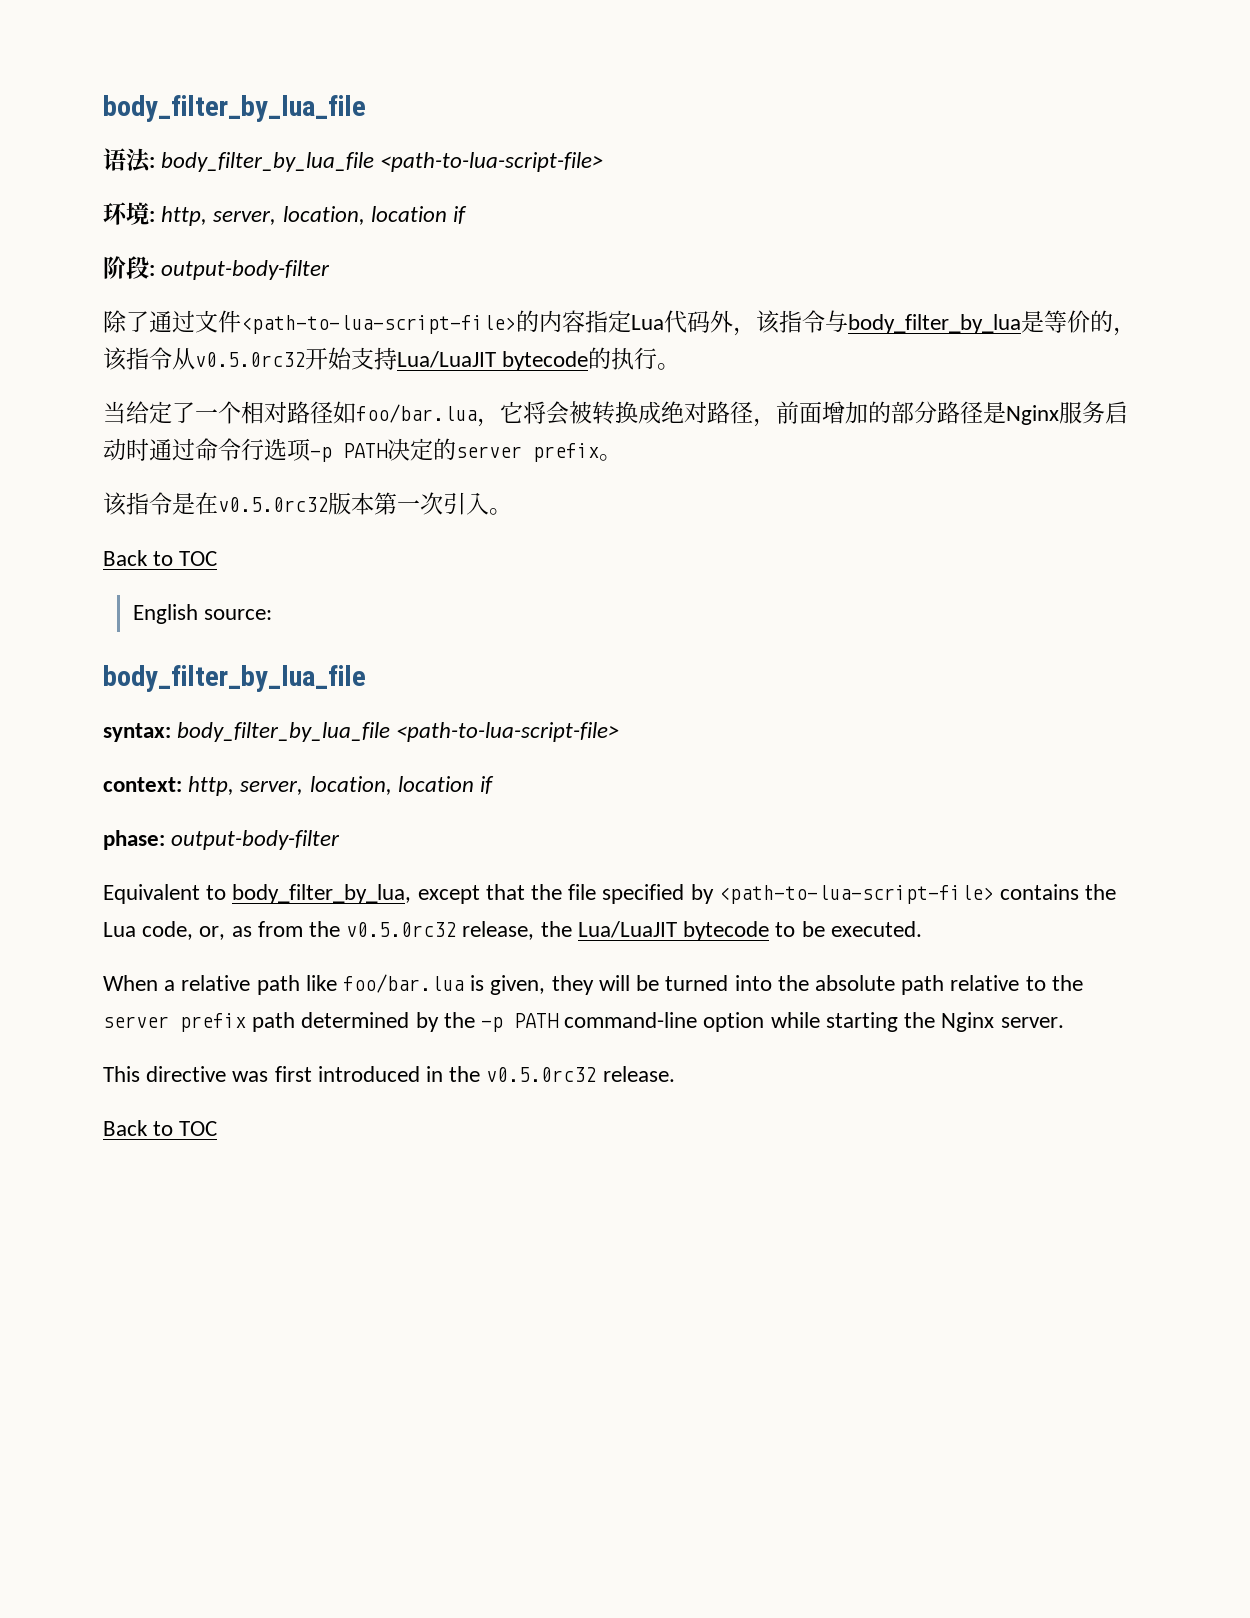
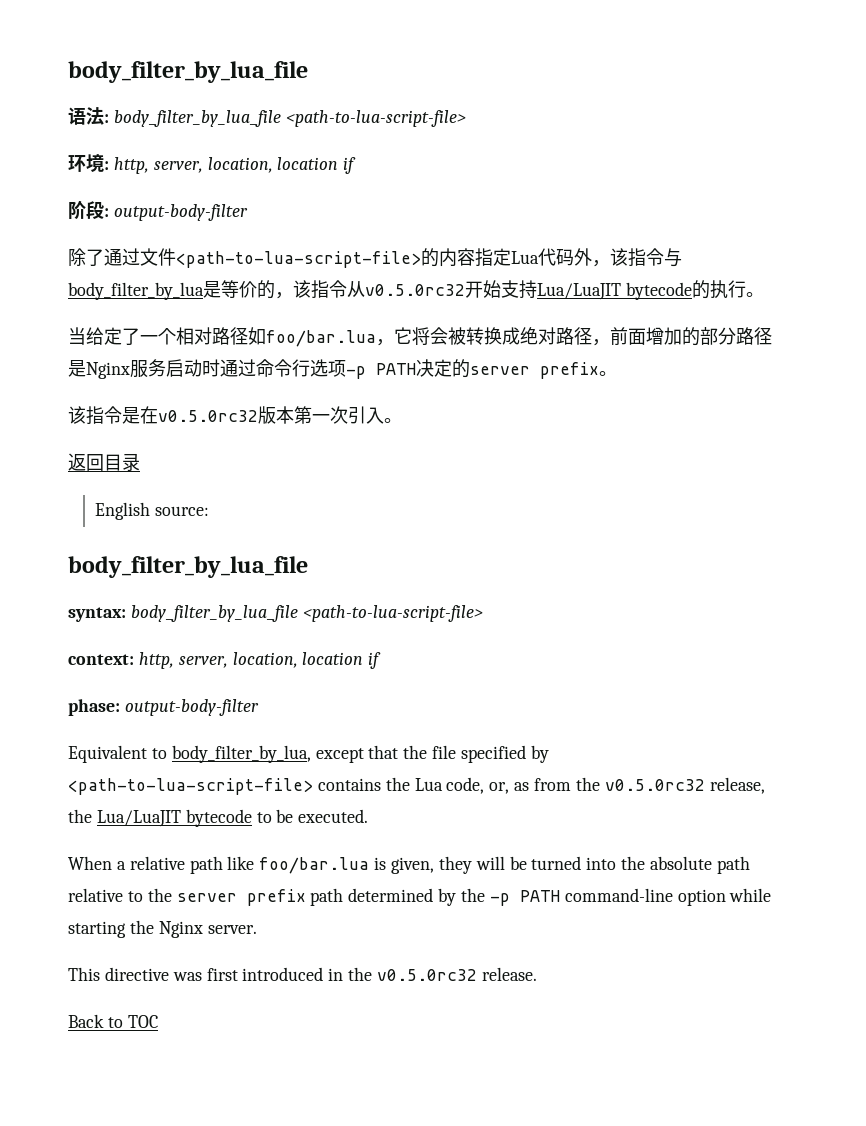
  该指令是在v0.5.0rc32版本第一次引入。
- Back to TOC
+ 返回目录

